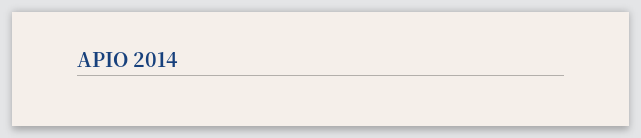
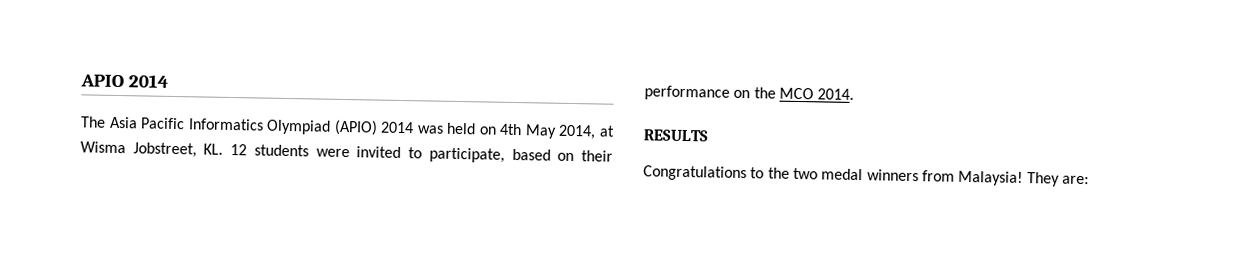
+ The Asia Pacific Informatics Olympiad (APIO) 2014 was held on 4th May 2014, at Wisma Jobstreet, KL. 12 students were invited to participate, based on their performance on the MCO 2014.
+ RESULTS
+ Congratulations to the two medal winners from Malaysia! They are:

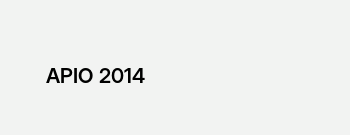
- The Asia Pacific Informatics Olympiad (APIO) 2014 was held on 4th May 2014, at Wisma Jobstreet, KL. 12 students were invited to participate, based on their performance on the MCO 2014.
- RESULTS
- Congratulations to the two medal winners from Malaysia! They are:

